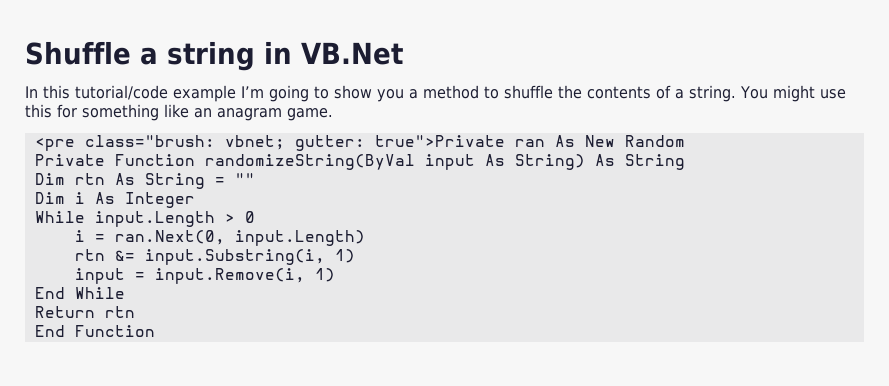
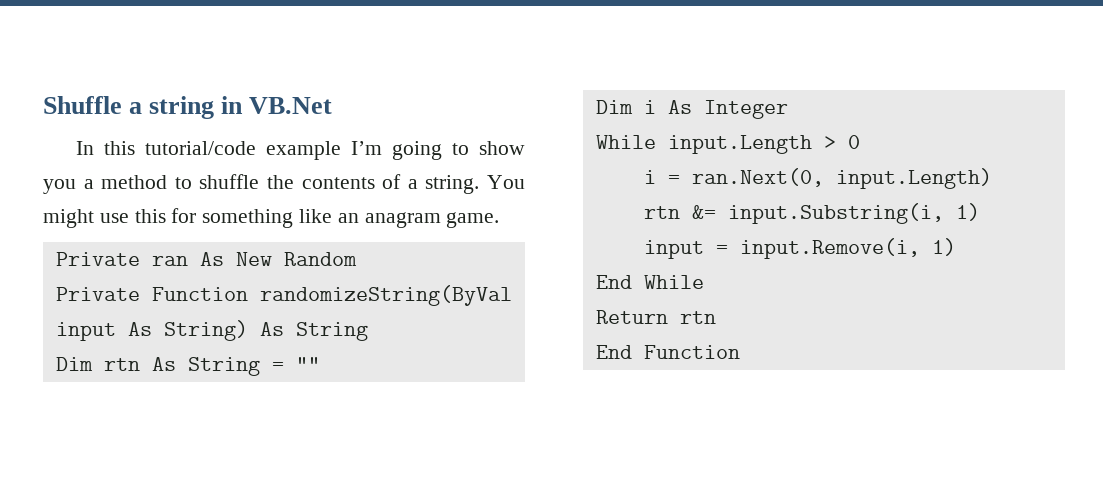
- <pre class="brush: vbnet; gutter: true">Private ran As New Random
+ Private ran As New Random

